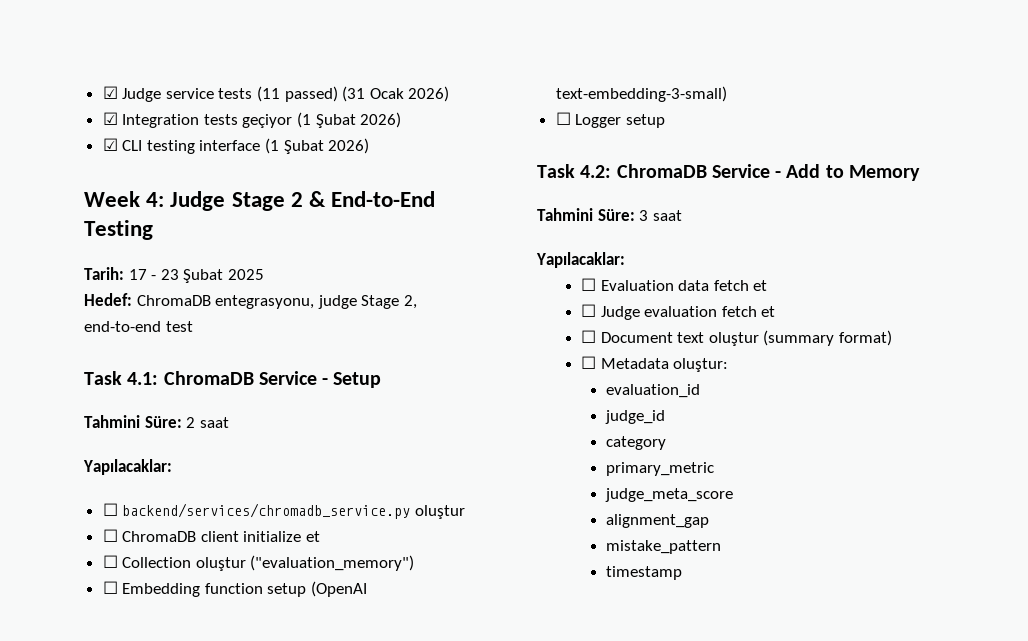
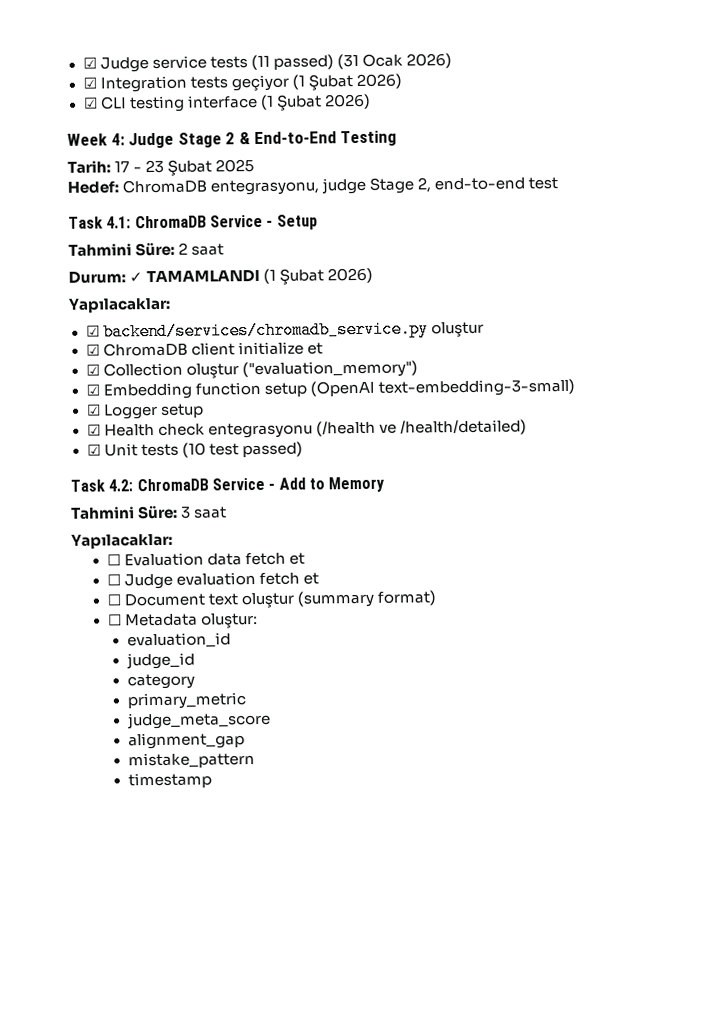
  Tahmini Süre: 2 saat
+ Durum: ✓ TAMAMLANDI (1 Şubat 2026)
  Yapılacaklar:
- ☐ backend/services/chromadb_service.py oluştur
+ ☑ backend/services/chromadb_service.py oluştur
- ☐ ChromaDB client initialize et
+ ☑ ChromaDB client initialize et
- ☐ Collection oluştur ("evaluation_memory")
+ ☑ Collection oluştur ("evaluation_memory")
- ☐ Embedding function setup (OpenAI text-embedding-3-small)
+ ☑ Embedding function setup (OpenAI text-embedding-3-small)
- ☐ Logger setup
+ ☑ Logger setup
+ ☑ Health check entegrasyonu (/health ve /health/detailed)
+ ☑ Unit tests (10 test passed)

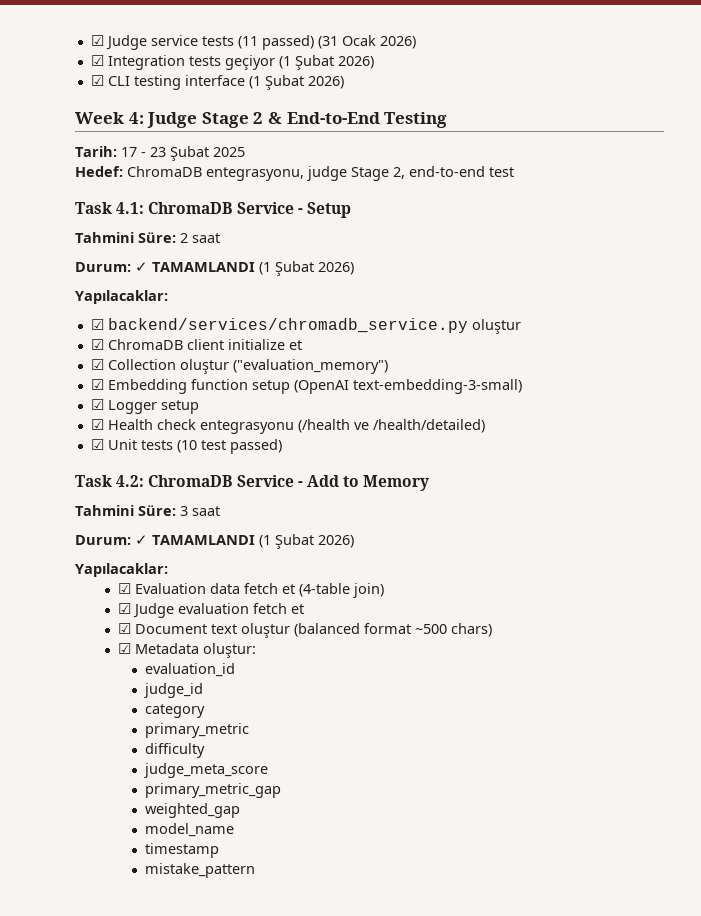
  Tahmini Süre: 3 saat
+ Durum: ✓ TAMAMLANDI (1 Şubat 2026)
  Yapılacaklar:
- ☐ Evaluation data fetch et
- ☐ Judge evaluation fetch et
+ ☑ Evaluation data fetch et (4-table join)
+ ☑ Judge evaluation fetch et
- ☐ Document text oluştur (summary format)
- ☐ Metadata oluştur:
+ ☑ Document text oluştur (balanced format ~500 chars)
+ ☑ Metadata oluştur:
+ difficulty
- alignment_gap
+ primary_metric_gap
+ weighted_gap
+ model_name
+ timestamp
- timestamp

